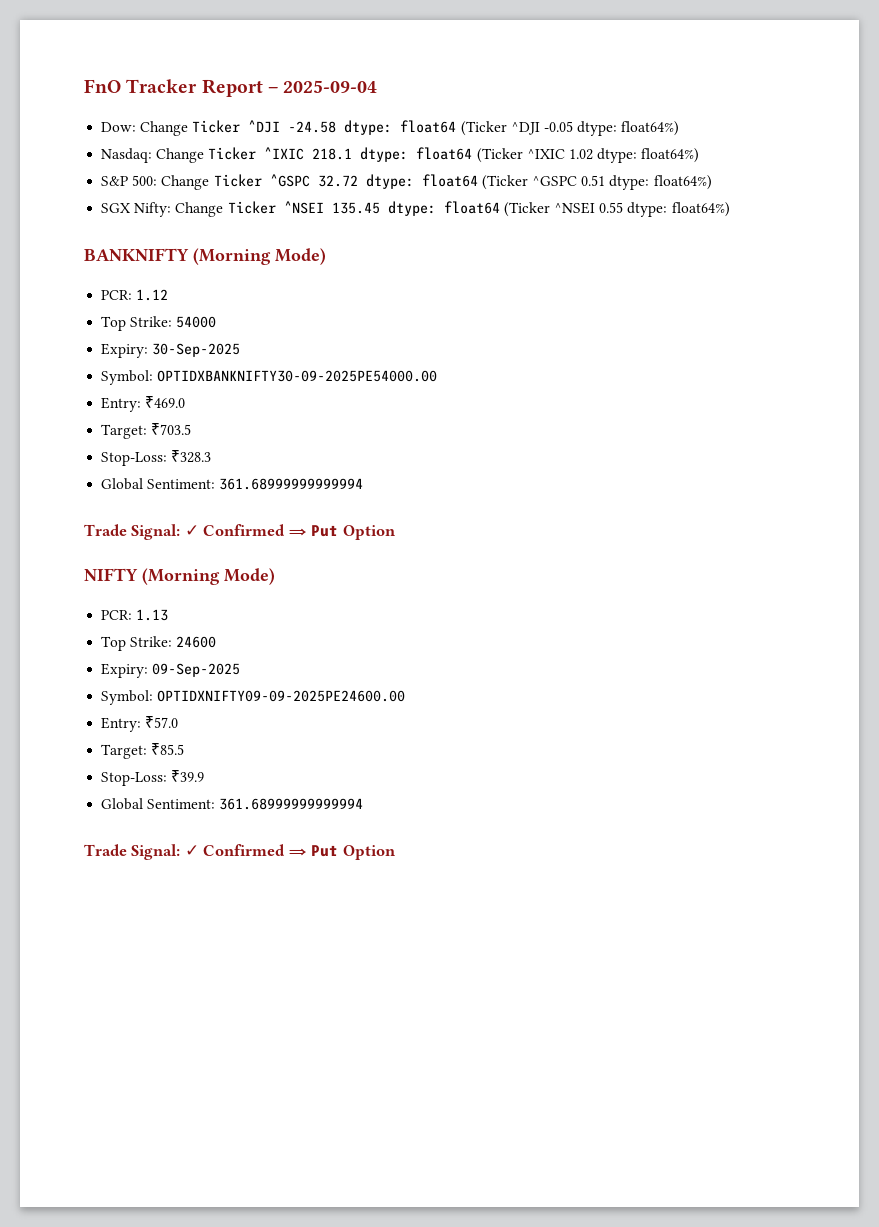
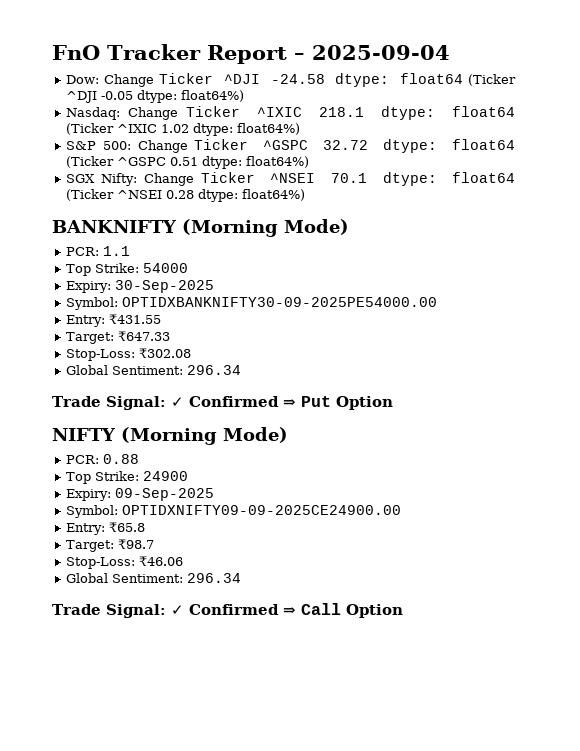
- SGX Nifty: Change Ticker ^NSEI 135.45 dtype: float64 (Ticker ^NSEI 0.55 dtype: float64%)
+ SGX Nifty: Change Ticker ^NSEI 70.1 dtype: float64 (Ticker ^NSEI 0.28 dtype: float64%)
- PCR: 1.12
+ PCR: 1.1
- Entry: ₹469.0
- Target: ₹703.5
- Stop-Loss: ₹328.3
- Global Sentiment: 361.68999999999994
+ Entry: ₹431.55
+ Target: ₹647.33
+ Stop-Loss: ₹302.08
+ Global Sentiment: 296.34
- PCR: 1.13
- Top Strike: 24600
+ PCR: 0.88
+ Top Strike: 24900
- Symbol: OPTIDXNIFTY09-09-2025PE24600.00
- Entry: ₹57.0
- Target: ₹85.5
- Stop-Loss: ₹39.9
- Global Sentiment: 361.68999999999994
- Trade Signal: ✓ Confirmed ⇒ Put Option
+ Symbol: OPTIDXNIFTY09-09-2025CE24900.00
+ Entry: ₹65.8
+ Target: ₹98.7
+ Stop-Loss: ₹46.06
+ Global Sentiment: 296.34
+ Trade Signal: ✓ Confirmed ⇒ Call Option

